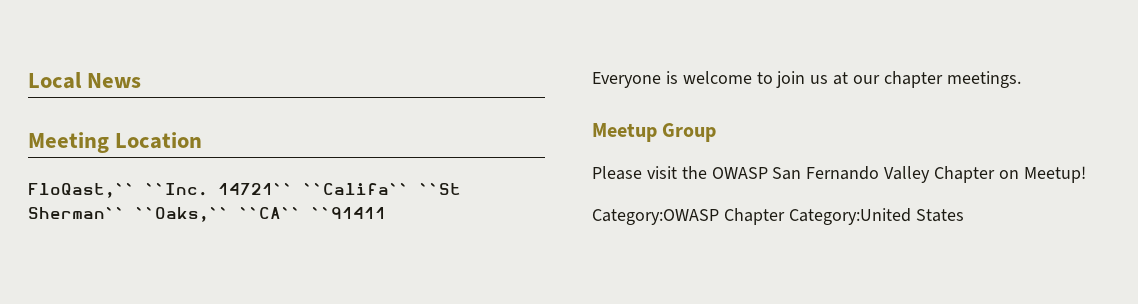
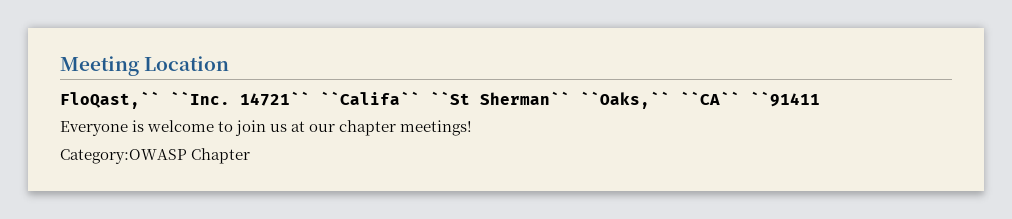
- Local News
- Everyone is welcome to join us at our chapter meetings.
- Meetup Group
- Please visit the OWASP San Fernando Valley Chapter on Meetup!
+ Everyone is welcome to join us at our chapter meetings!
- Category:OWASP Chapter Category:United States
+ Category:OWASP Chapter

